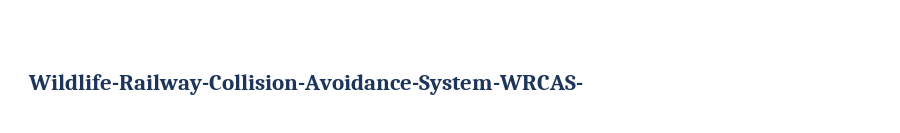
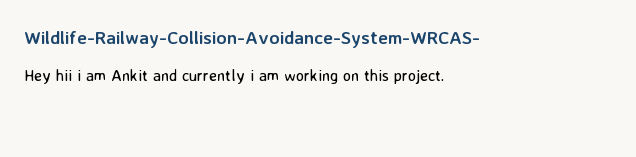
+ Hey hii i am Ankit and currently i am working on this project.

